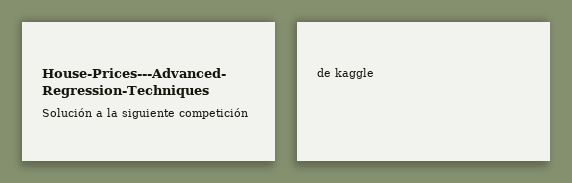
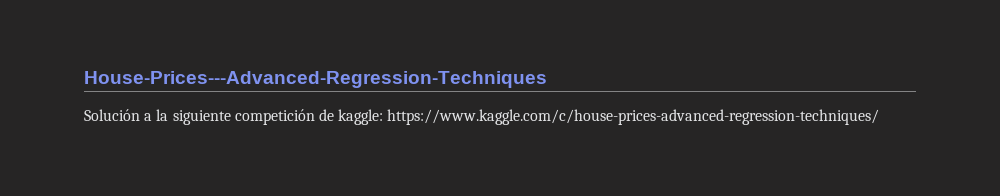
- Solución a la siguiente competición de kaggle
+ Solución a la siguiente competición de kaggle: https://www.kaggle.com/c/house-prices-advanced-regression-techniques/

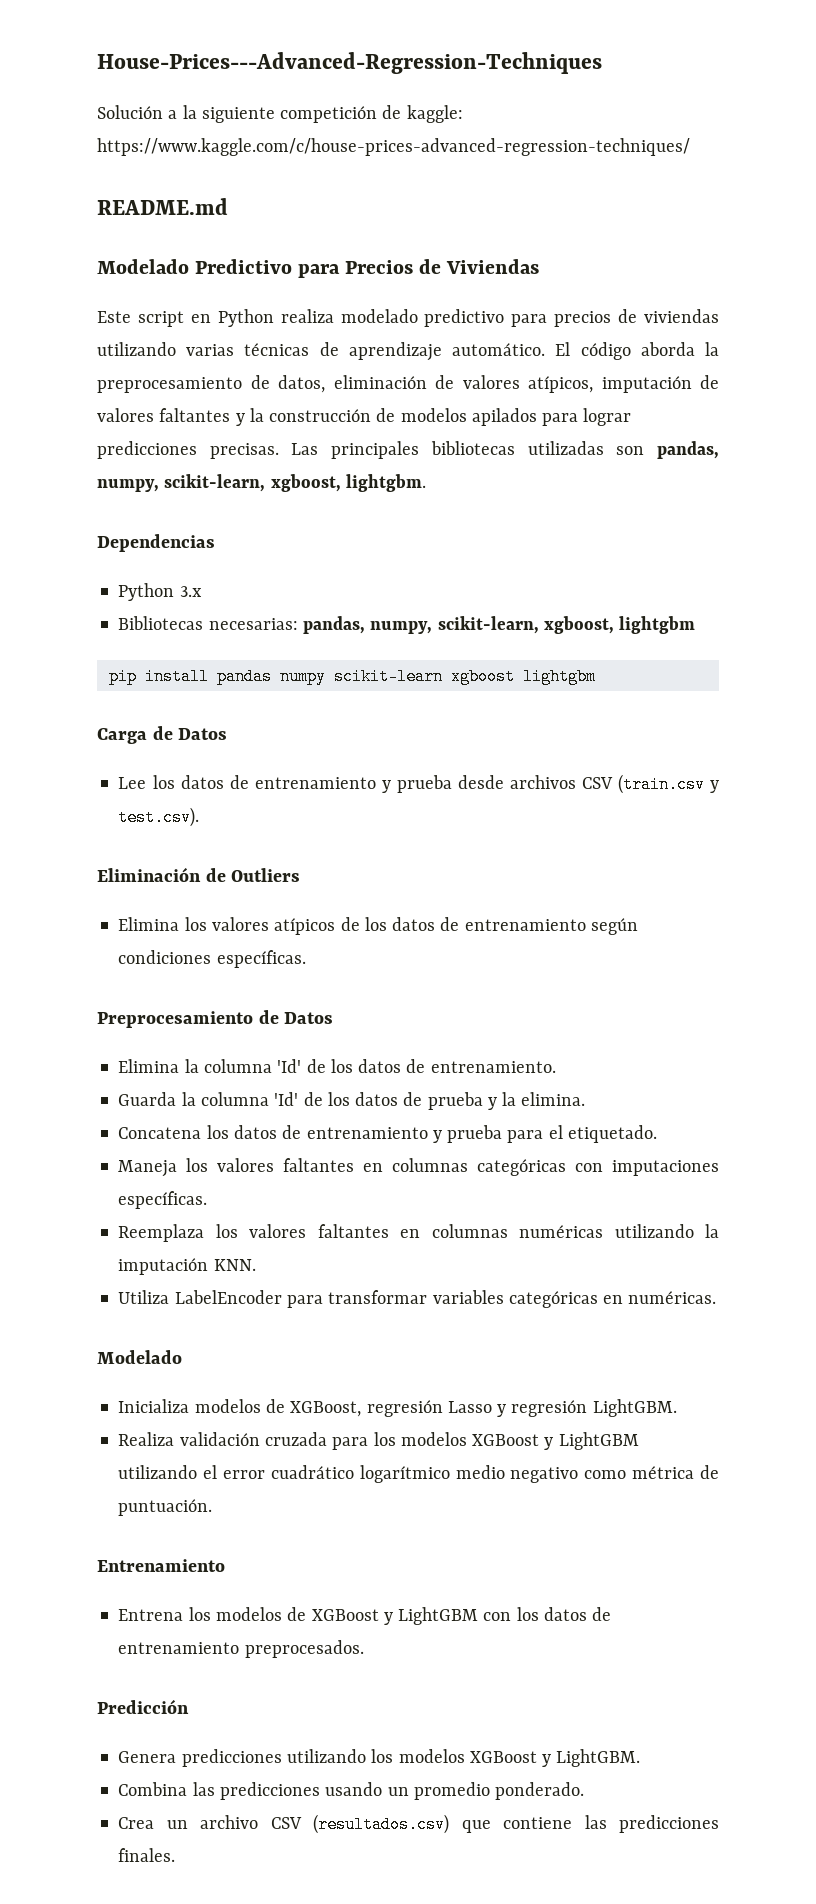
+ README.md
+ Modelado Predictivo para Precios de Viviendas
+ Este script en Python realiza modelado predictivo para precios de viviendas utilizando varias técnicas de aprendizaje automático. El código aborda la preprocesamiento de datos, eliminación de valores atípicos, imputación de valores faltantes y la construcción de modelos apilados para lograr predicciones precisas. Las principales bibliotecas utilizadas son pandas, numpy, scikit-learn, xgboost, lightgbm.
+ Dependencias
+ Python 3.x
+ Bibliotecas necesarias: pandas, numpy, scikit-learn, xgboost, lightgbm
+ pip install pandas numpy scikit-learn xgboost lightgbm
+ Carga de Datos
+ Lee los datos de entrenamiento y prueba desde archivos CSV (train.csv y test.csv).
+ Eliminación de Outliers
+ Elimina los valores atípicos de los datos de entrenamiento según condiciones específicas.
+ Preprocesamiento de Datos
+ Elimina la columna 'Id' de los datos de entrenamiento.
+ Guarda la columna 'Id' de los datos de prueba y la elimina.
+ Concatena los datos de entrenamiento y prueba para el etiquetado.
+ Maneja los valores faltantes en columnas categóricas con imputaciones específicas.
+ Reemplaza los valores faltantes en columnas numéricas utilizando la imputación KNN.
+ Utiliza LabelEncoder para transformar variables categóricas en numéricas.
+ Modelado
+ Inicializa modelos de XGBoost, regresión Lasso y regresión LightGBM.
+ Realiza validación cruzada para los modelos XGBoost y LightGBM utilizando el error cuadrático logarítmico medio negativo como métrica de puntuación.
+ Entrenamiento
+ Entrena los modelos de XGBoost y LightGBM con los datos de entrenamiento preprocesados.
+ Predicción
+ Genera predicciones utilizando los modelos XGBoost y LightGBM.
+ Combina las predicciones usando un promedio ponderado.
+ Crea un archivo CSV (resultados.csv) que contiene las predicciones finales.

